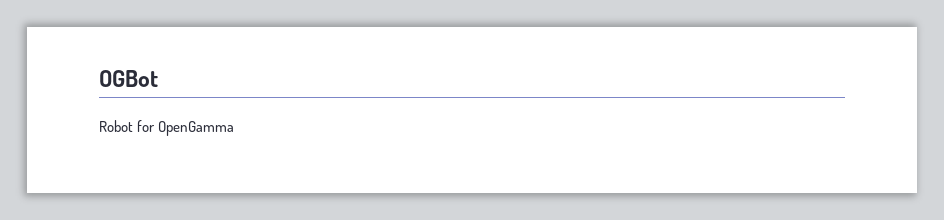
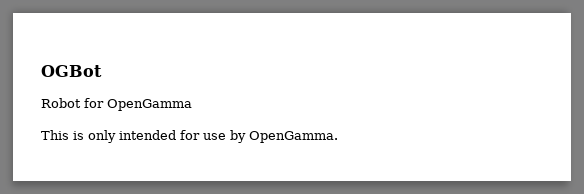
+ This is only intended for use by OpenGamma.

